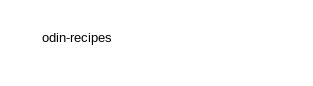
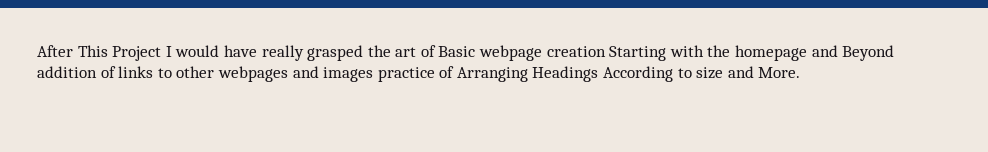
- odin-recipes
+ After This Project I would have really grasped the art of Basic webpage creation Starting with the homepage and Beyond addition of links to other webpages and images practice of Arranging Headings According to size and More.

